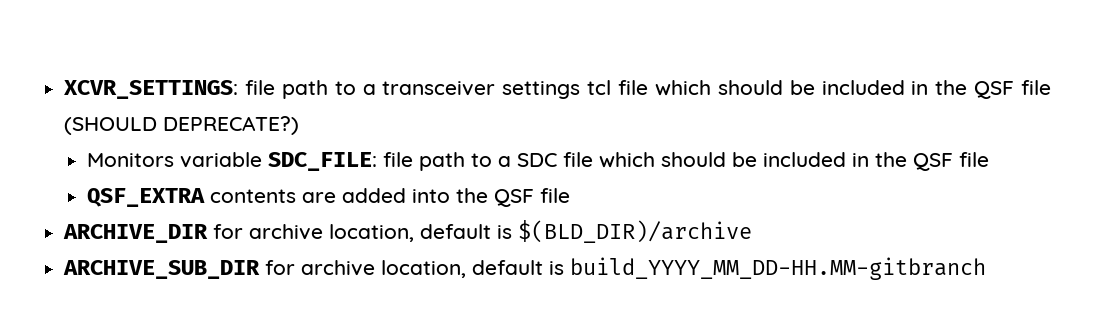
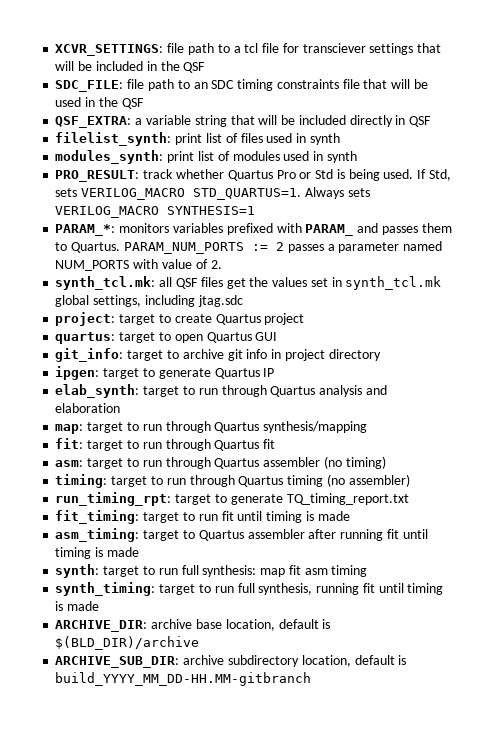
- XCVR_SETTINGS: file path to a transceiver settings tcl file which should be included in the QSF file (SHOULD DEPRECATE?)
- Monitors variable SDC_FILE: file path to a SDC file which should be included in the QSF file
- QSF_EXTRA contents are added into the QSF file
- ARCHIVE_DIR for archive location, default is $(BLD_DIR)/archive
+ XCVR_SETTINGS: file path to a tcl file for transciever settings that will be included in the QSF
+ SDC_FILE: file path to an SDC timing constraints file that will be used in the QSF
+ QSF_EXTRA: a variable string that will be included directly in QSF
+ filelist_synth: print list of files used in synth
+ modules_synth: print list of modules used in synth
+ PRO_RESULT: track whether Quartus Pro or Std is being used. If Std, sets VERILOG_MACRO STD_QUARTUS=1. Always sets VERILOG_MACRO SYNTHESIS=1
+ PARAM_*: monitors variables prefixed with PARAM_ and passes them to Quartus. PARAM_NUM_PORTS := 2 passes a parameter named NUM_PORTS with value of 2.
+ synth_tcl.mk: all QSF files get the values set in synth_tcl.mk global settings, including jtag.sdc
+ project: target to create Quartus project
+ quartus: target to open Quartus GUI
+ git_info: target to archive git info in project directory
+ ipgen: target to generate Quartus IP
+ elab_synth: target to run through Quartus analysis and elaboration
+ map: target to run through Quartus synthesis/mapping
+ fit: target to run through Quartus fit
+ asm: target to run through Quartus assembler (no timing)
+ timing: target to run through Quartus timing (no assembler)
+ run_timing_rpt: target to generate TQ_timing_report.txt
+ fit_timing: target to run fit until timing is made
+ asm_timing: target to Quartus assembler after running fit until timing is made
+ synth: target to run full synthesis: map fit asm timing
+ synth_timing: target to run full synthesis, running fit until timing is made
+ ARCHIVE_DIR: archive base location, default is $(BLD_DIR)/archive
- ARCHIVE_SUB_DIR for archive location, default is build_YYYY_MM_DD-HH.MM-gitbranch
+ ARCHIVE_SUB_DIR: archive subdirectory location, default is build_YYYY_MM_DD-HH.MM-gitbranch

